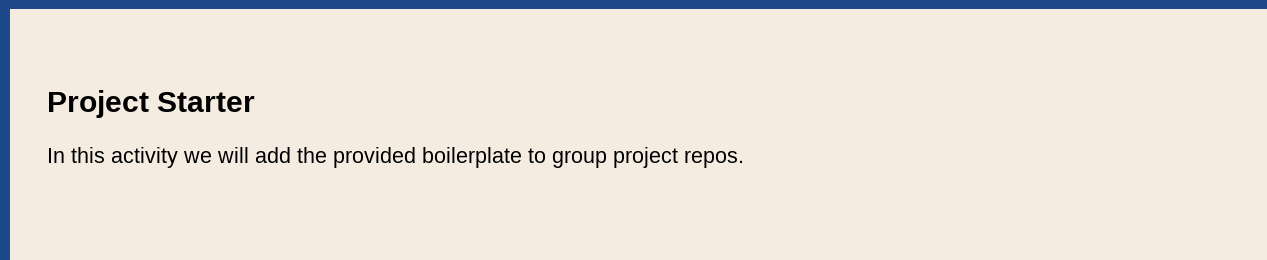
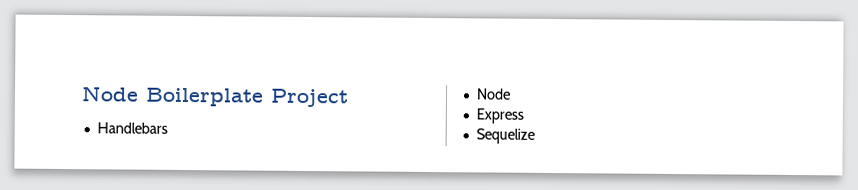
- Project Starter
- In this activity we will add the provided boilerplate to group project repos.
+ Node Boilerplate Project
+ Handlebars
+ Node
+ Express
+ Sequelize

